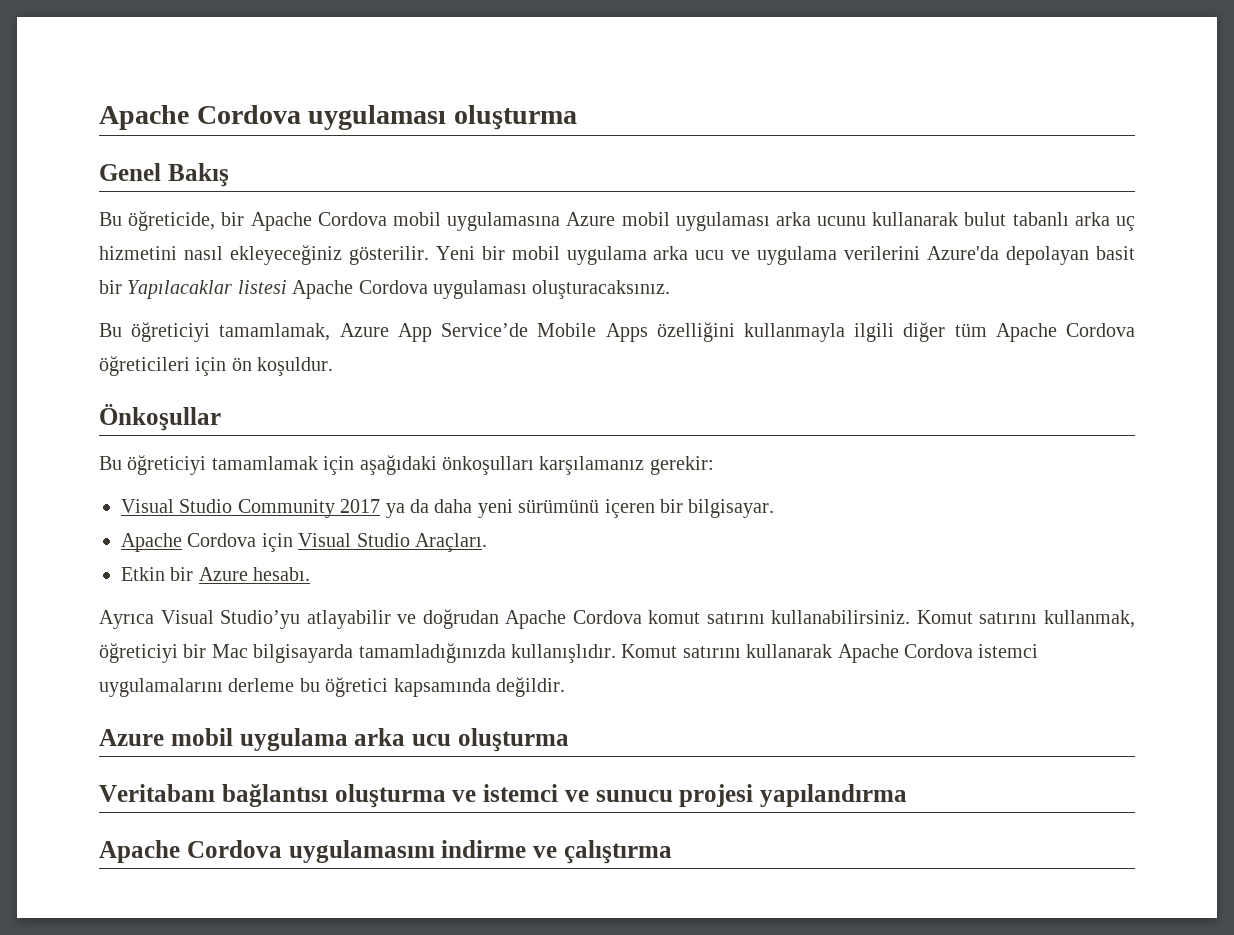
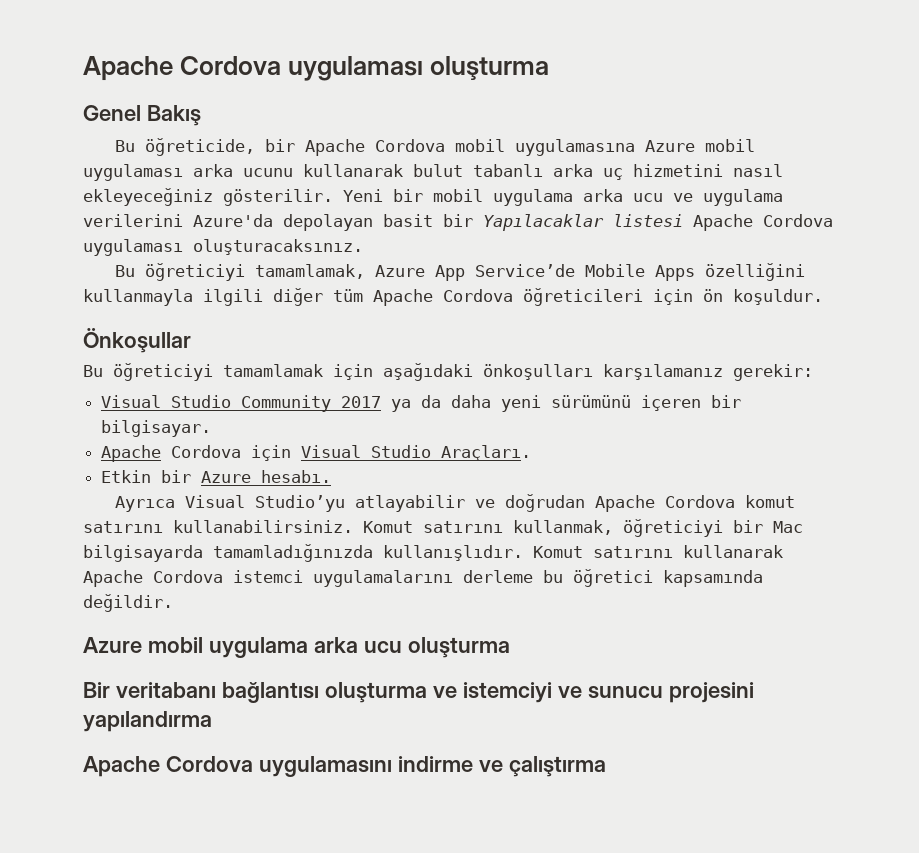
- Veritabanı bağlantısı oluşturma ve istemci ve sunucu projesi yapılandırma
+ Bir veritabanı bağlantısı oluşturma ve istemciyi ve sunucu projesini yapılandırma

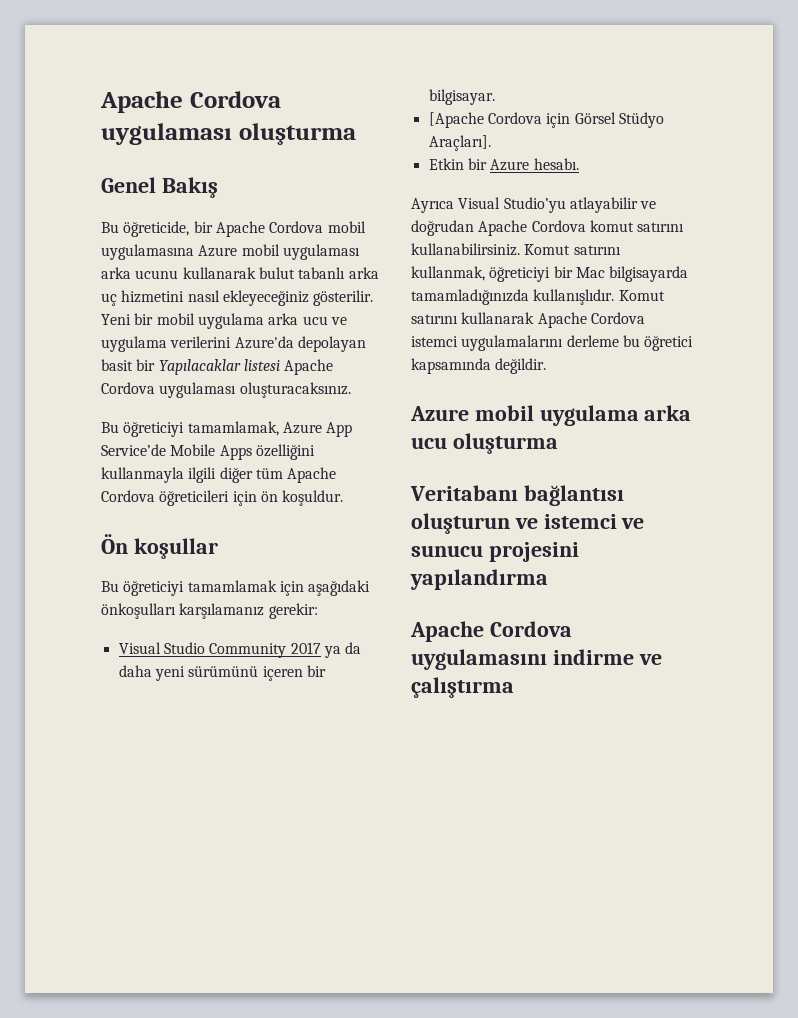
- Önkoşullar
+ Ön koşullar
- Apache Cordova için Visual Studio Araçları.
+ [Apache Cordova için Görsel Stüdyo Araçları].
- Bir veritabanı bağlantısı oluşturma ve istemciyi ve sunucu projesini yapılandırma
+ Veritabanı bağlantısı oluşturun ve istemci ve sunucu projesini yapılandırma

